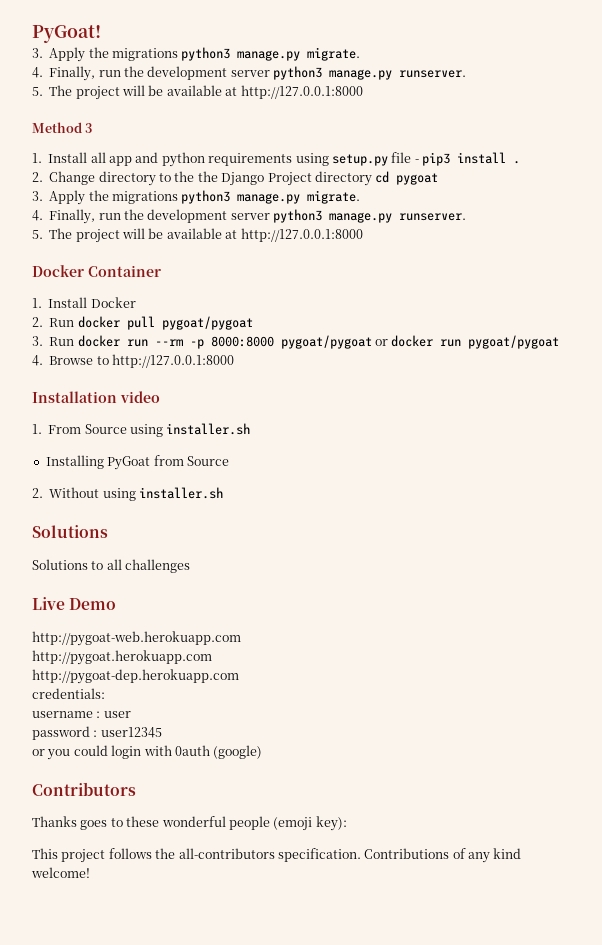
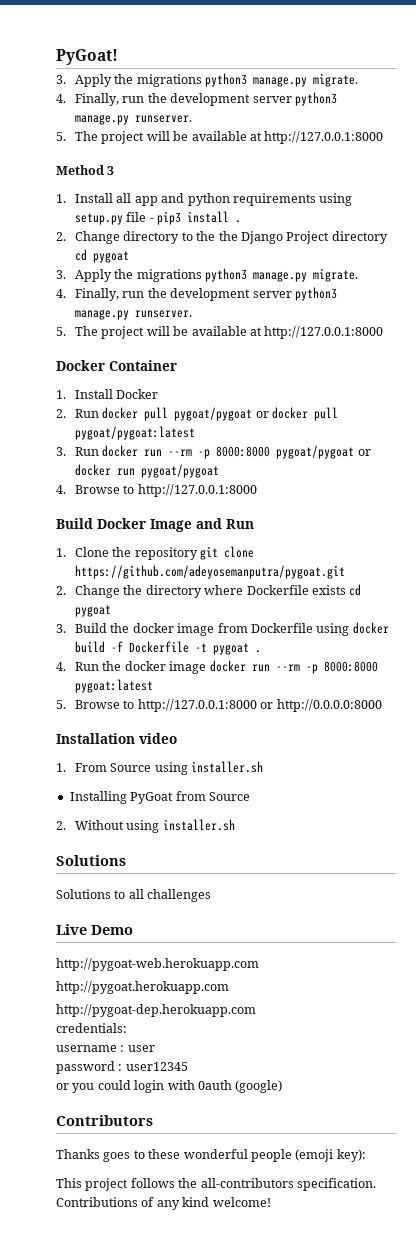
- 2. Run docker pull pygoat/pygoat
+ 2. Run docker pull pygoat/pygoat or docker pull pygoat/pygoat:latest
+ Build Docker Image and Run
+ 1. Clone the repository git clone https://github.com/adeyosemanputra/pygoat.git
+ 2. Change the directory where Dockerfile exists cd pygoat
+ 3. Build the docker image from Dockerfile using docker build -f Dockerfile -t pygoat .
+ 4. Run the docker image docker run --rm -p 8000:8000 pygoat:latest
+ 5. Browse to http://127.0.0.1:8000 or http://0.0.0.0:8000

